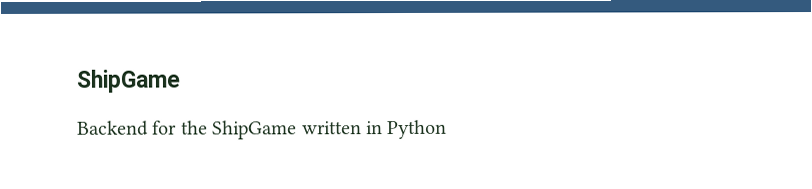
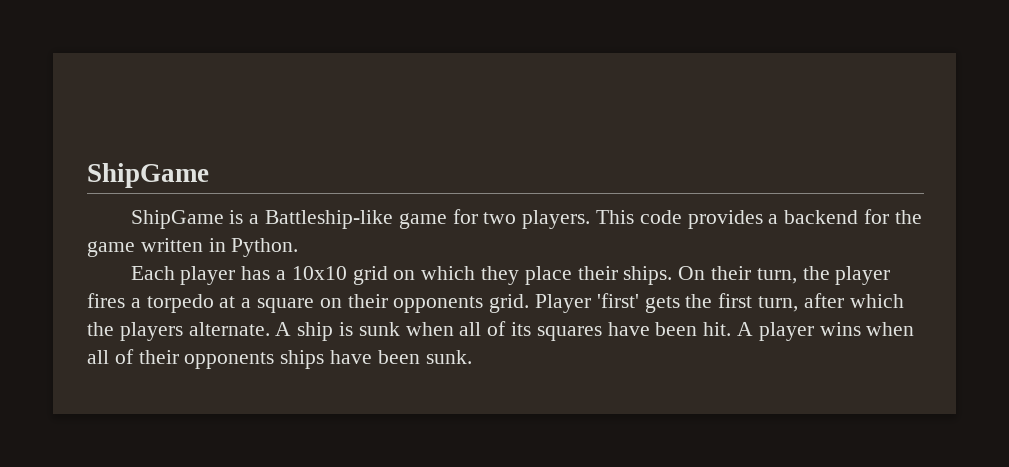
- Backend for the ShipGame written in Python
+ ShipGame is a Battleship-like game for two players. This code provides a backend for the game written in Python.
+ Each player has a 10x10 grid on which they place their ships. On their turn, the player fires a torpedo at a square on their opponents grid. Player 'first' gets the first turn, after which the players alternate. A ship is sunk when all of its squares have been hit. A player wins when all of their opponents ships have been sunk.

